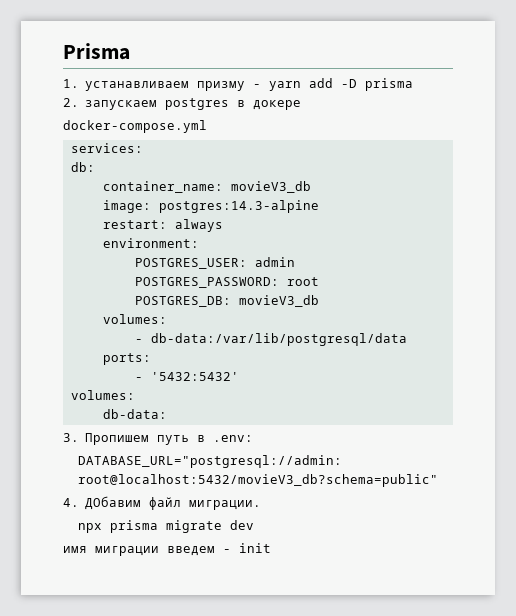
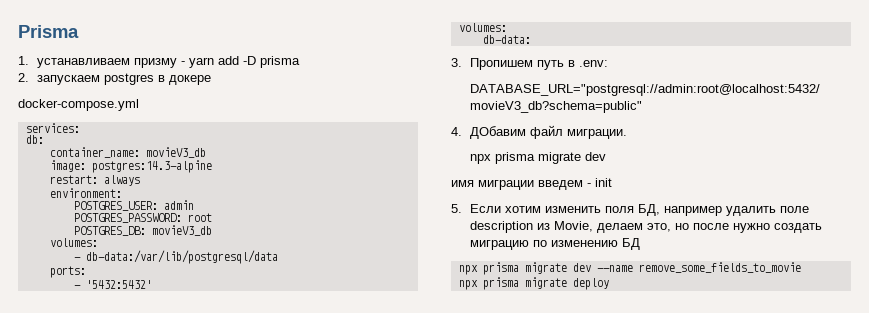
+ 5. Если хотим изменить поля БД, например удалить поле description из Movie, делаем это, но после нужно создать миграцию по изменению БД
+ npx prisma migrate dev --name remove_some_fields_to_movie
+ npx prisma migrate deploy

